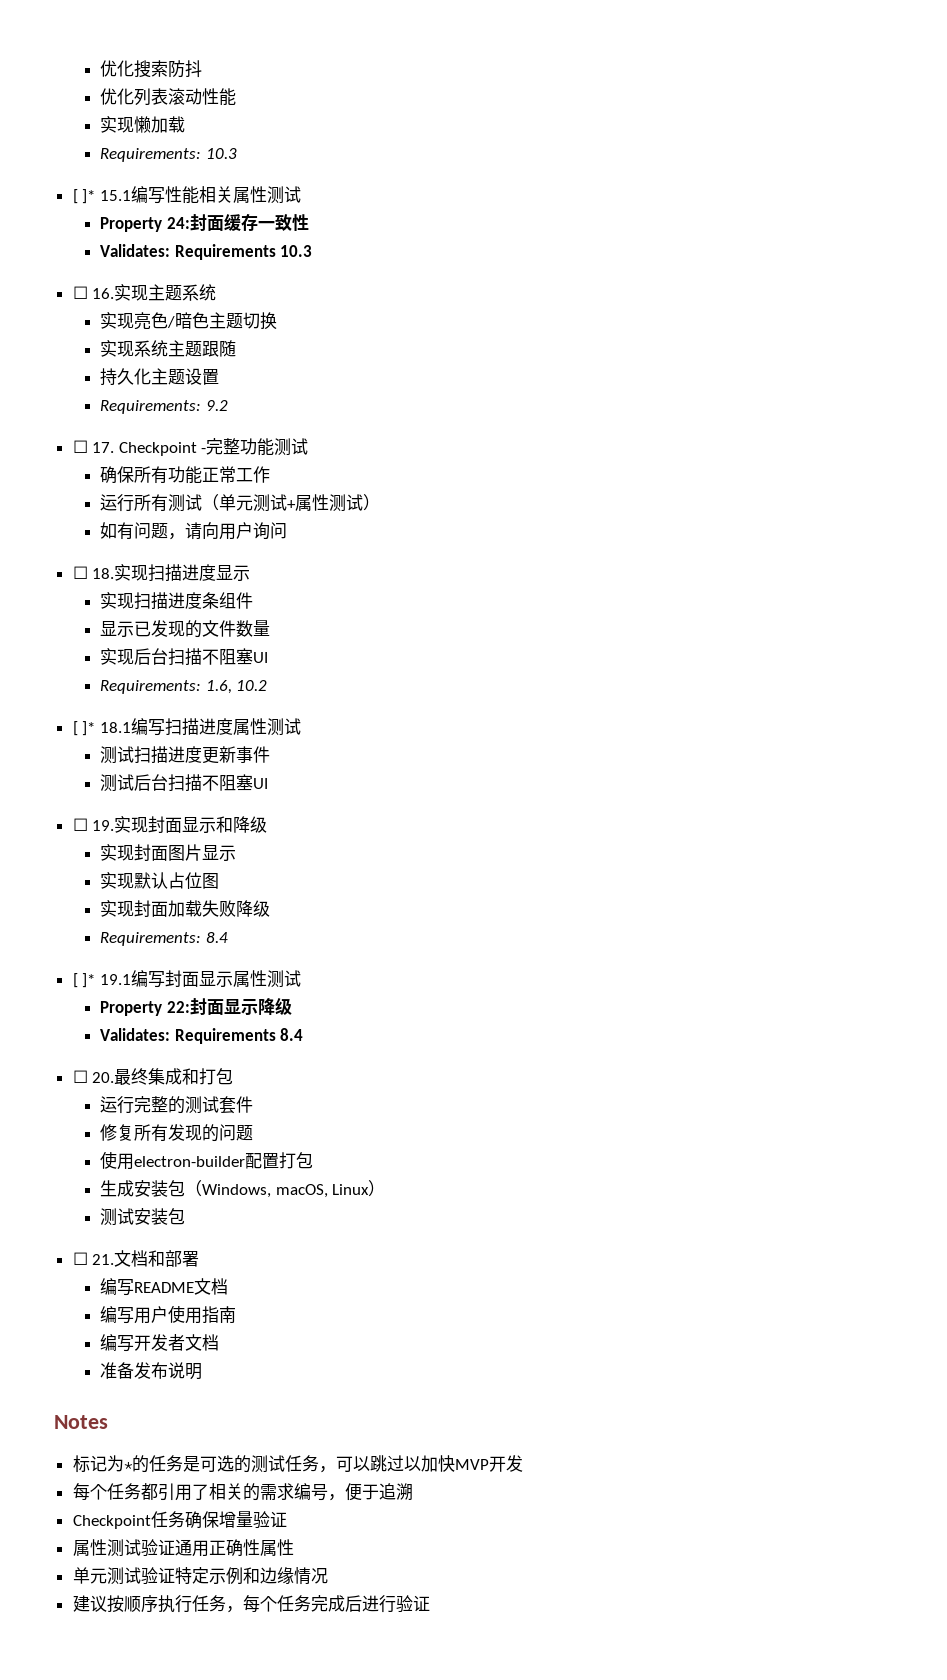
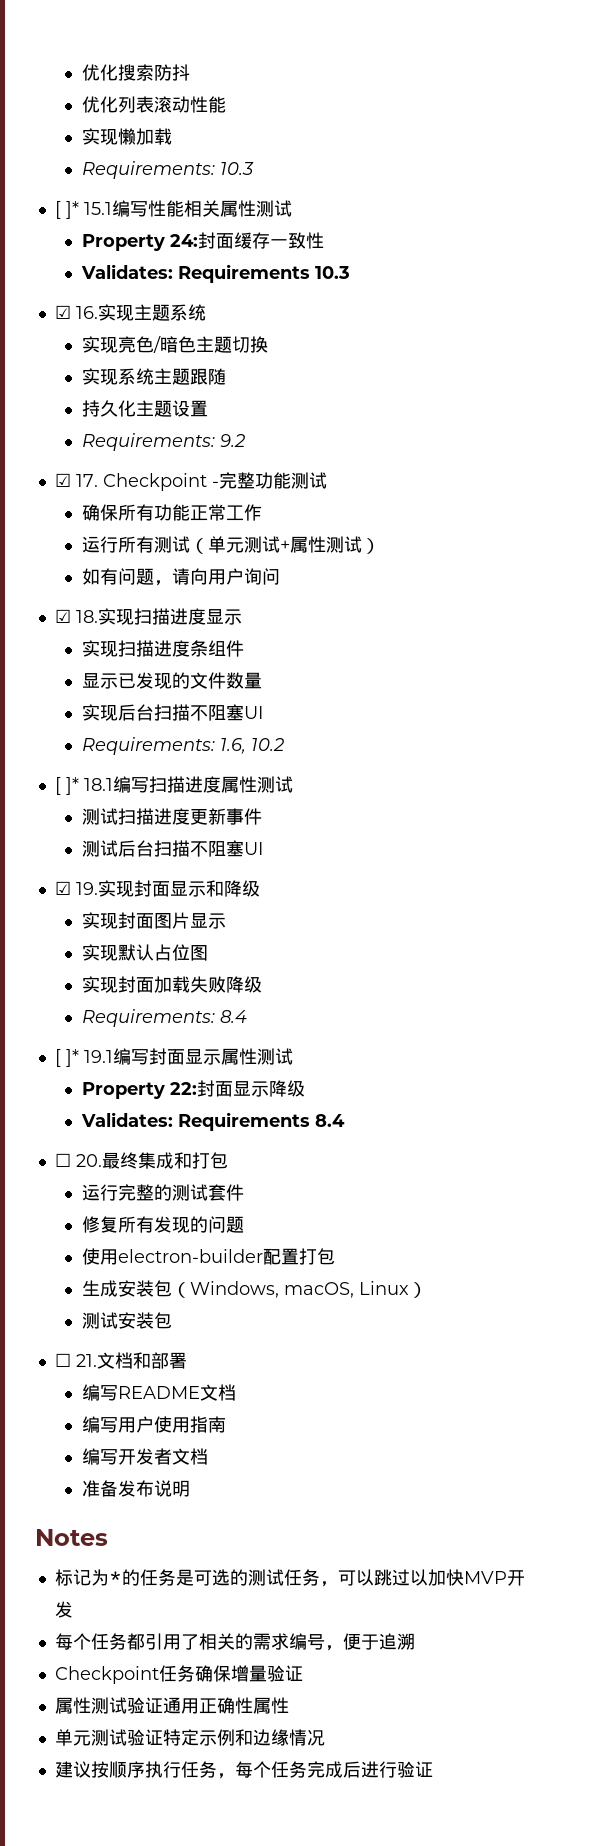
- ☐ 16.实现主题系统
+ ☑ 16.实现主题系统
- ☐ 17. Checkpoint -完整功能测试
+ ☑ 17. Checkpoint -完整功能测试
- ☐ 18.实现扫描进度显示
+ ☑ 18.实现扫描进度显示
- ☐ 19.实现封面显示和降级
+ ☑ 19.实现封面显示和降级

